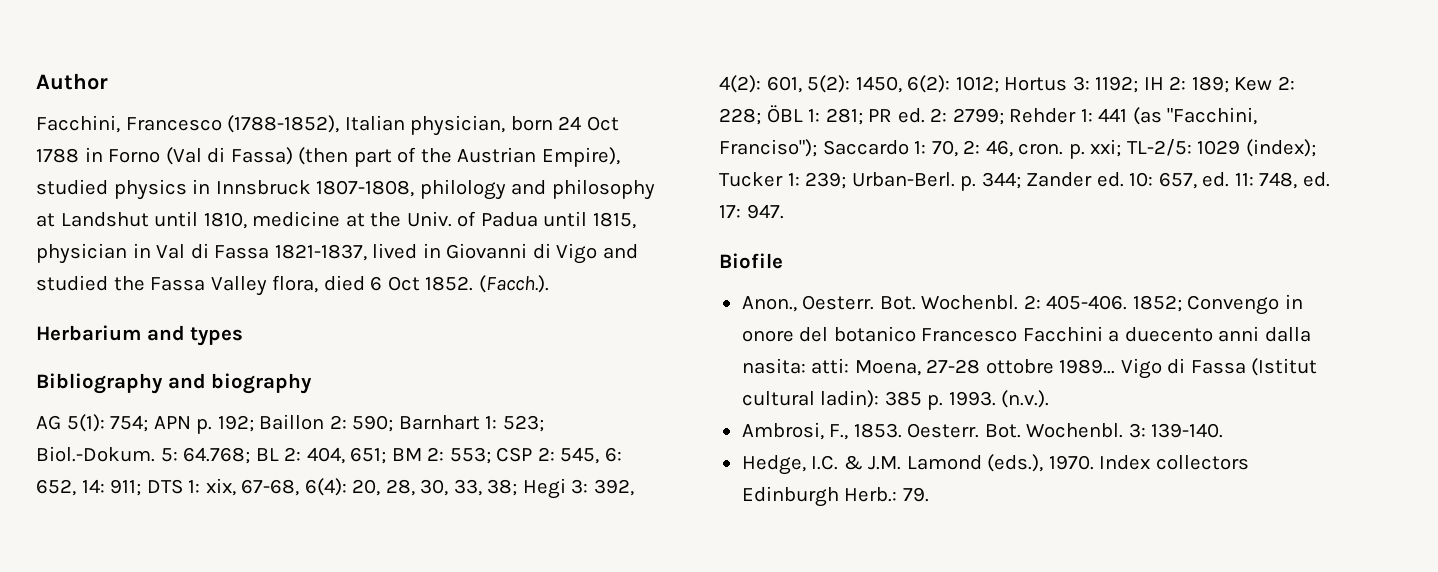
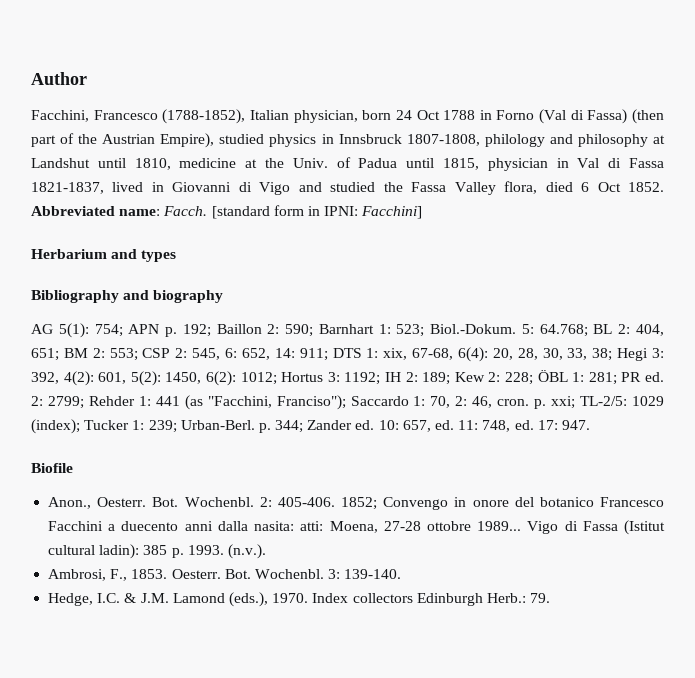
- (Facch.).
+ Abbreviated name: Facch. [standard form in IPNI: Facchini]

